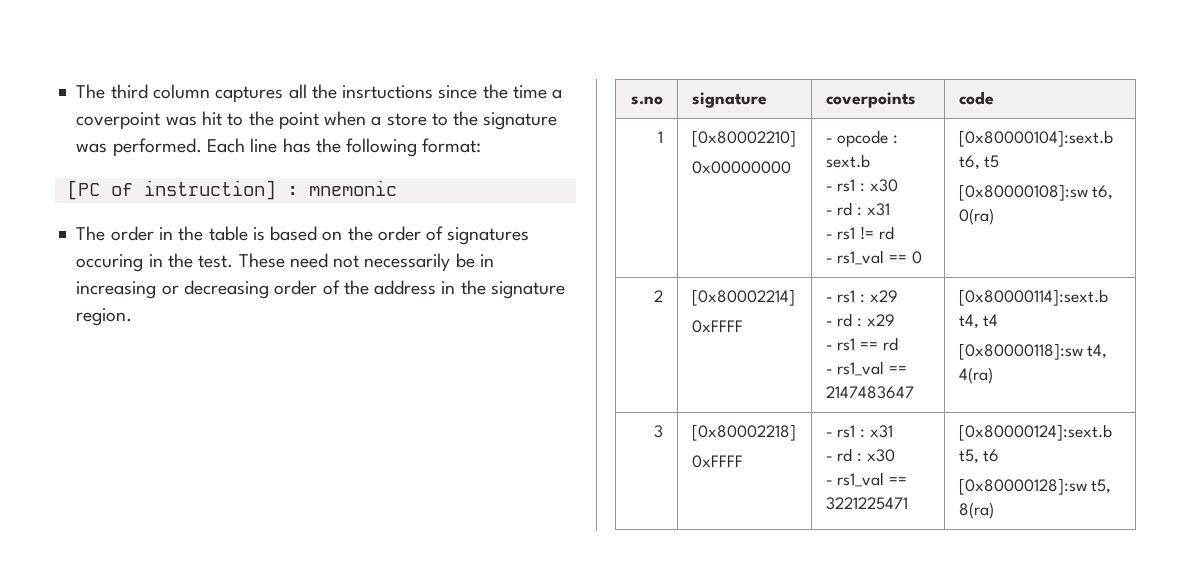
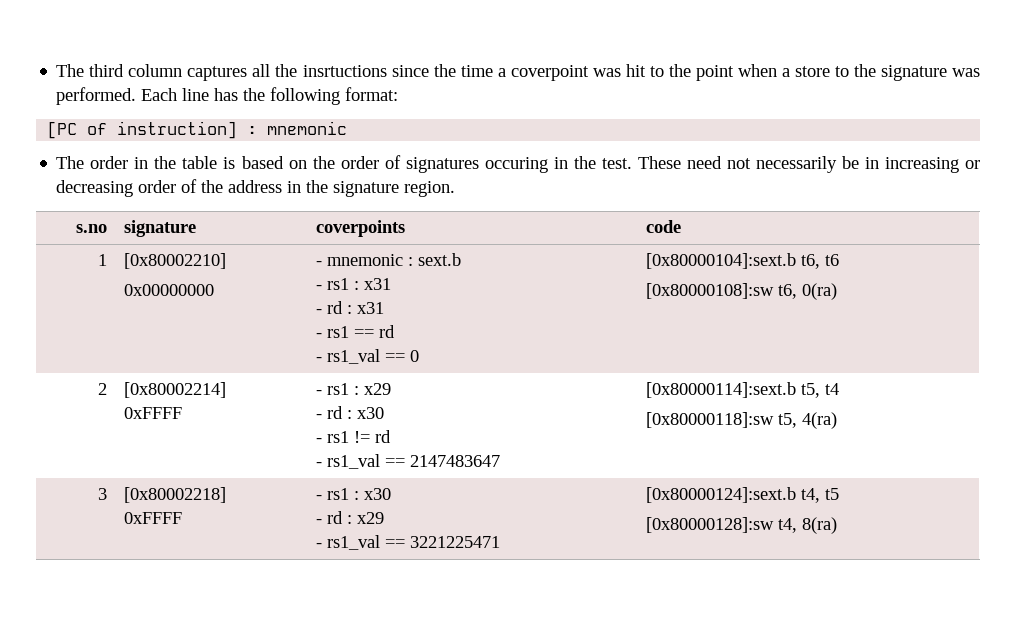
  1 | [0x80002210]
- 0x00000000 | - opcode : sext.b
- - rs1 : x30
+ 0x00000000 | - mnemonic : sext.b
+ - rs1 : x31
  - rd : x31
- - rs1 != rd
- - rs1_val == 0 | [0x80000104]:sext.b t6, t5
+ - rs1 == rd
+ - rs1_val == 0 | [0x80000104]:sext.b t6, t6
  2 | [0x80002214]
  0xFFFF | - rs1 : x29
- - rd : x29
- - rs1 == rd
- - rs1_val == 2147483647 | [0x80000114]:sext.b t4, t4
- [0x80000118]:sw t4, 4(ra)
+ - rd : x30
+ - rs1 != rd
+ - rs1_val == 2147483647 | [0x80000114]:sext.b t5, t4
+ [0x80000118]:sw t5, 4(ra)
  3 | [0x80002218]
- 0xFFFF | - rs1 : x31
- - rd : x30
- - rs1_val == 3221225471 | [0x80000124]:sext.b t5, t6
- [0x80000128]:sw t5, 8(ra)
+ 0xFFFF | - rs1 : x30
+ - rd : x29
+ - rs1_val == 3221225471 | [0x80000124]:sext.b t4, t5
+ [0x80000128]:sw t4, 8(ra)

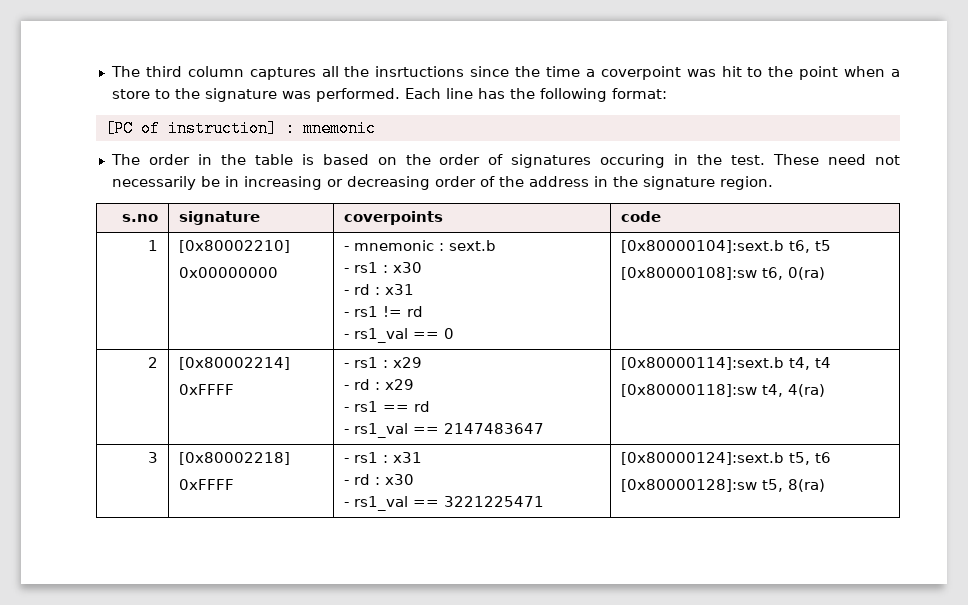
  1 | [0x80002210]
  0x00000000 | - mnemonic : sext.b
- - rs1 : x31
+ - rs1 : x30
  - rd : x31
- - rs1 == rd
- - rs1_val == 0 | [0x80000104]:sext.b t6, t6
+ - rs1 != rd
+ - rs1_val == 0 | [0x80000104]:sext.b t6, t5
  2 | [0x80002214]
  0xFFFF | - rs1 : x29
- - rd : x30
- - rs1 != rd
- - rs1_val == 2147483647 | [0x80000114]:sext.b t5, t4
- [0x80000118]:sw t5, 4(ra)
+ - rd : x29
+ - rs1 == rd
+ - rs1_val == 2147483647 | [0x80000114]:sext.b t4, t4
+ [0x80000118]:sw t4, 4(ra)
  3 | [0x80002218]
- 0xFFFF | - rs1 : x30
- - rd : x29
- - rs1_val == 3221225471 | [0x80000124]:sext.b t4, t5
- [0x80000128]:sw t4, 8(ra)
+ 0xFFFF | - rs1 : x31
+ - rd : x30
+ - rs1_val == 3221225471 | [0x80000124]:sext.b t5, t6
+ [0x80000128]:sw t5, 8(ra)

